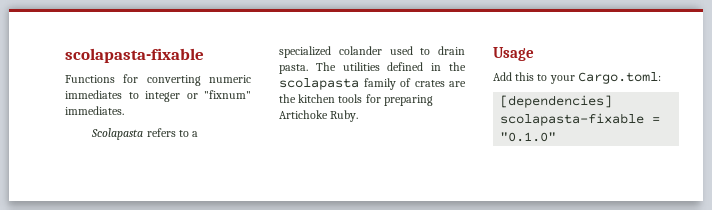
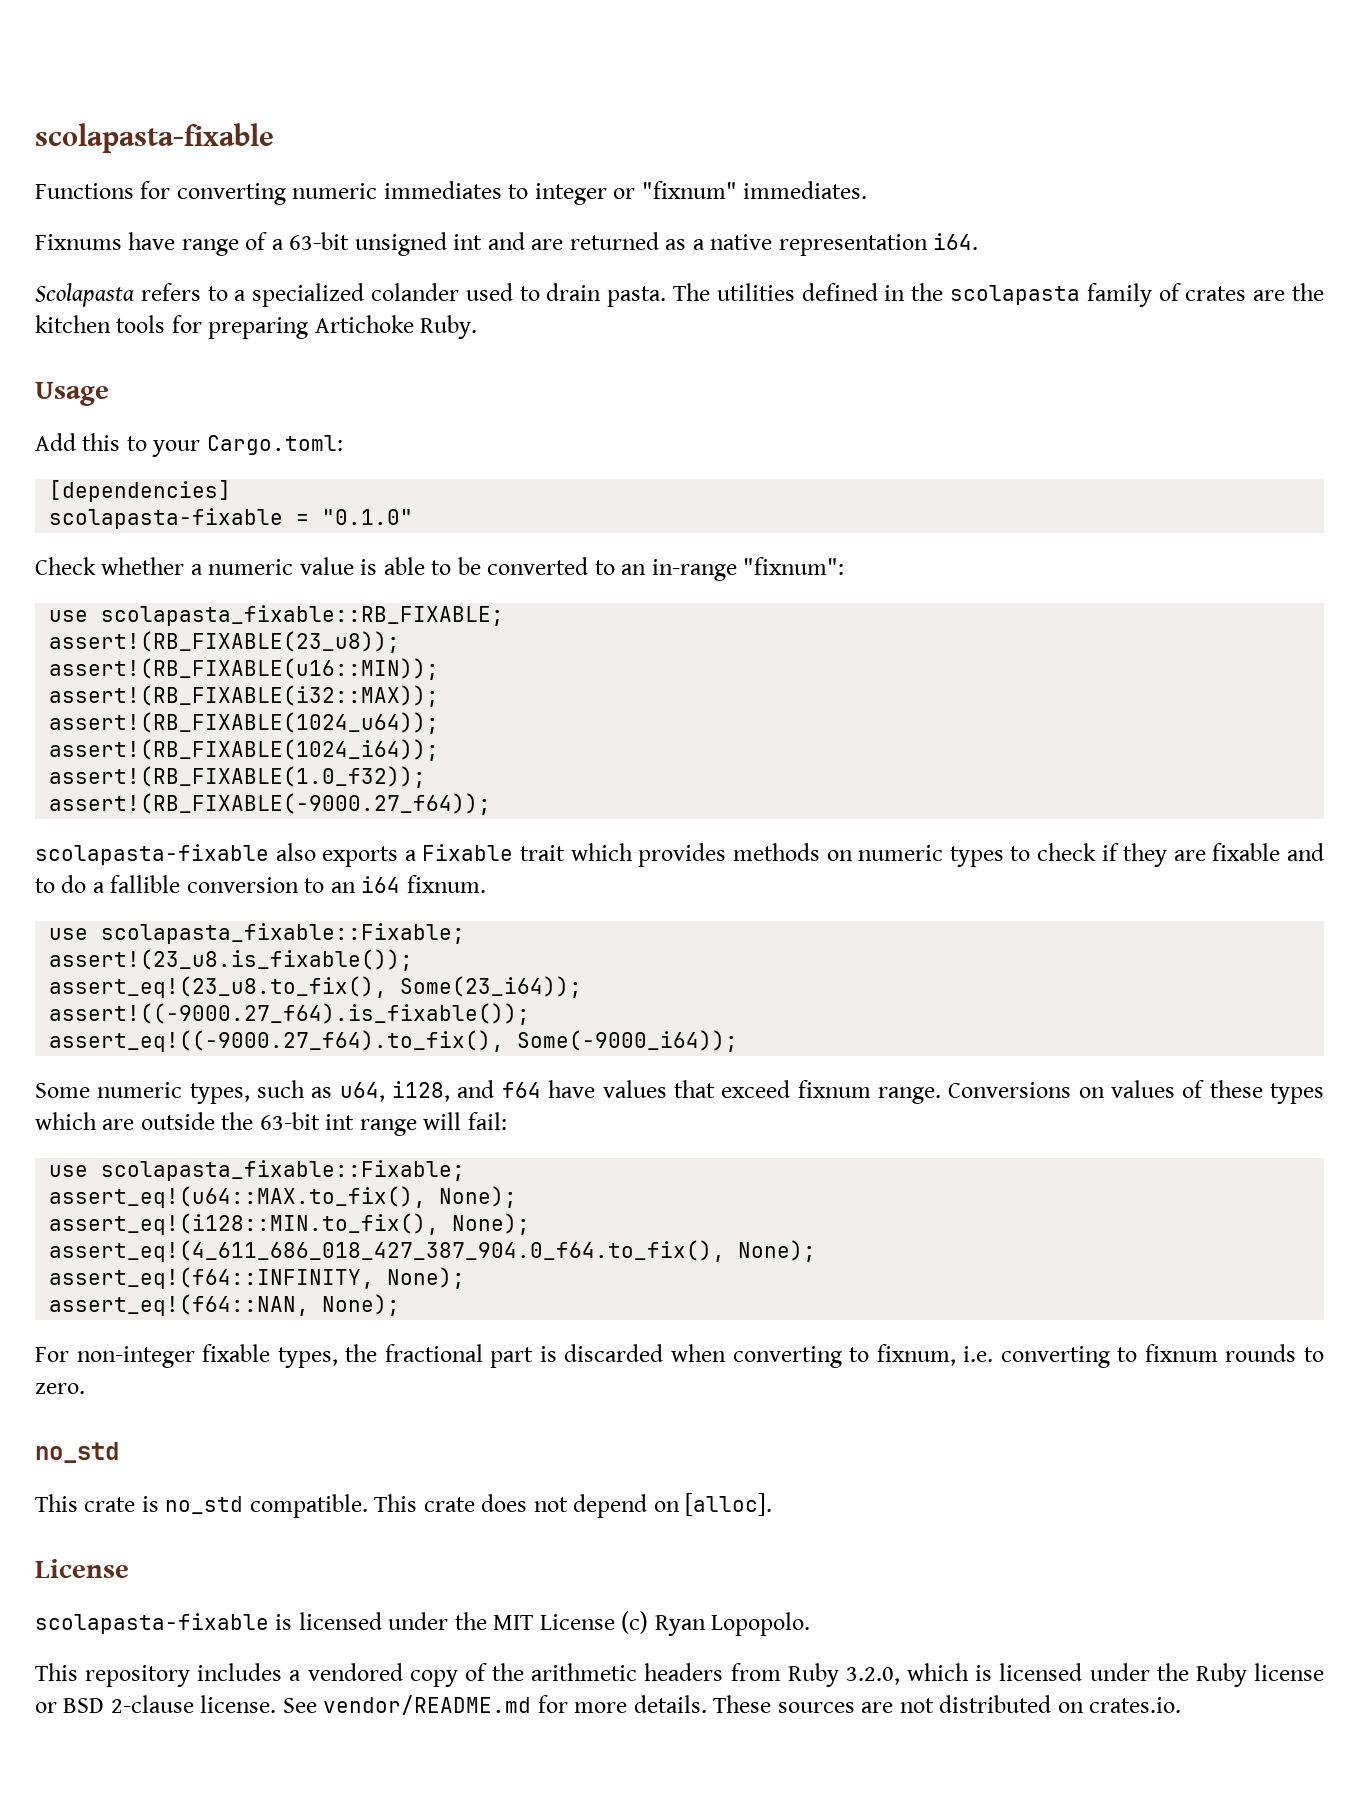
+ Fixnums have range of a 63-bit unsigned int and are returned as a native representation i64.
+ Check whether a numeric value is able to be converted to an in-range "fixnum":
+ use scolapasta_fixable::RB_FIXABLE;
+ assert!(RB_FIXABLE(23_u8));
+ assert!(RB_FIXABLE(u16::MIN));
+ assert!(RB_FIXABLE(i32::MAX));
+ assert!(RB_FIXABLE(1024_u64));
+ assert!(RB_FIXABLE(1024_i64));
+ assert!(RB_FIXABLE(1.0_f32));
+ assert!(RB_FIXABLE(-9000.27_f64));
+ scolapasta-fixable also exports a Fixable trait which provides methods on numeric types to check if they are fixable and to do a fallible conversion to an i64 fixnum.
+ use scolapasta_fixable::Fixable;
+ assert!(23_u8.is_fixable());
+ assert_eq!(23_u8.to_fix(), Some(23_i64));
+ assert!((-9000.27_f64).is_fixable());
+ assert_eq!((-9000.27_f64).to_fix(), Some(-9000_i64));
+ Some numeric types, such as u64, i128, and f64 have values that exceed fixnum range. Conversions on values of these types which are outside the 63-bit int range will fail:
+ use scolapasta_fixable::Fixable;
+ assert_eq!(u64::MAX.to_fix(), None);
+ assert_eq!(i128::MIN.to_fix(), None);
+ assert_eq!(4_611_686_018_427_387_904.0_f64.to_fix(), None);
+ assert_eq!(f64::INFINITY, None);
+ assert_eq!(f64::NAN, None);
+ For non-integer fixable types, the fractional part is discarded when converting to fixnum, i.e. converting to fixnum rounds to zero.
+ no_std
+ This crate is no_std compatible. This crate does not depend on [alloc].
+ License
+ scolapasta-fixable is licensed under the MIT License (c) Ryan Lopopolo.
+ This repository includes a vendored copy of the arithmetic headers from Ruby 3.2.0, which is licensed under the Ruby license or BSD 2-clause license. See vendor/README.md for more details. These sources are not distributed on crates.io.

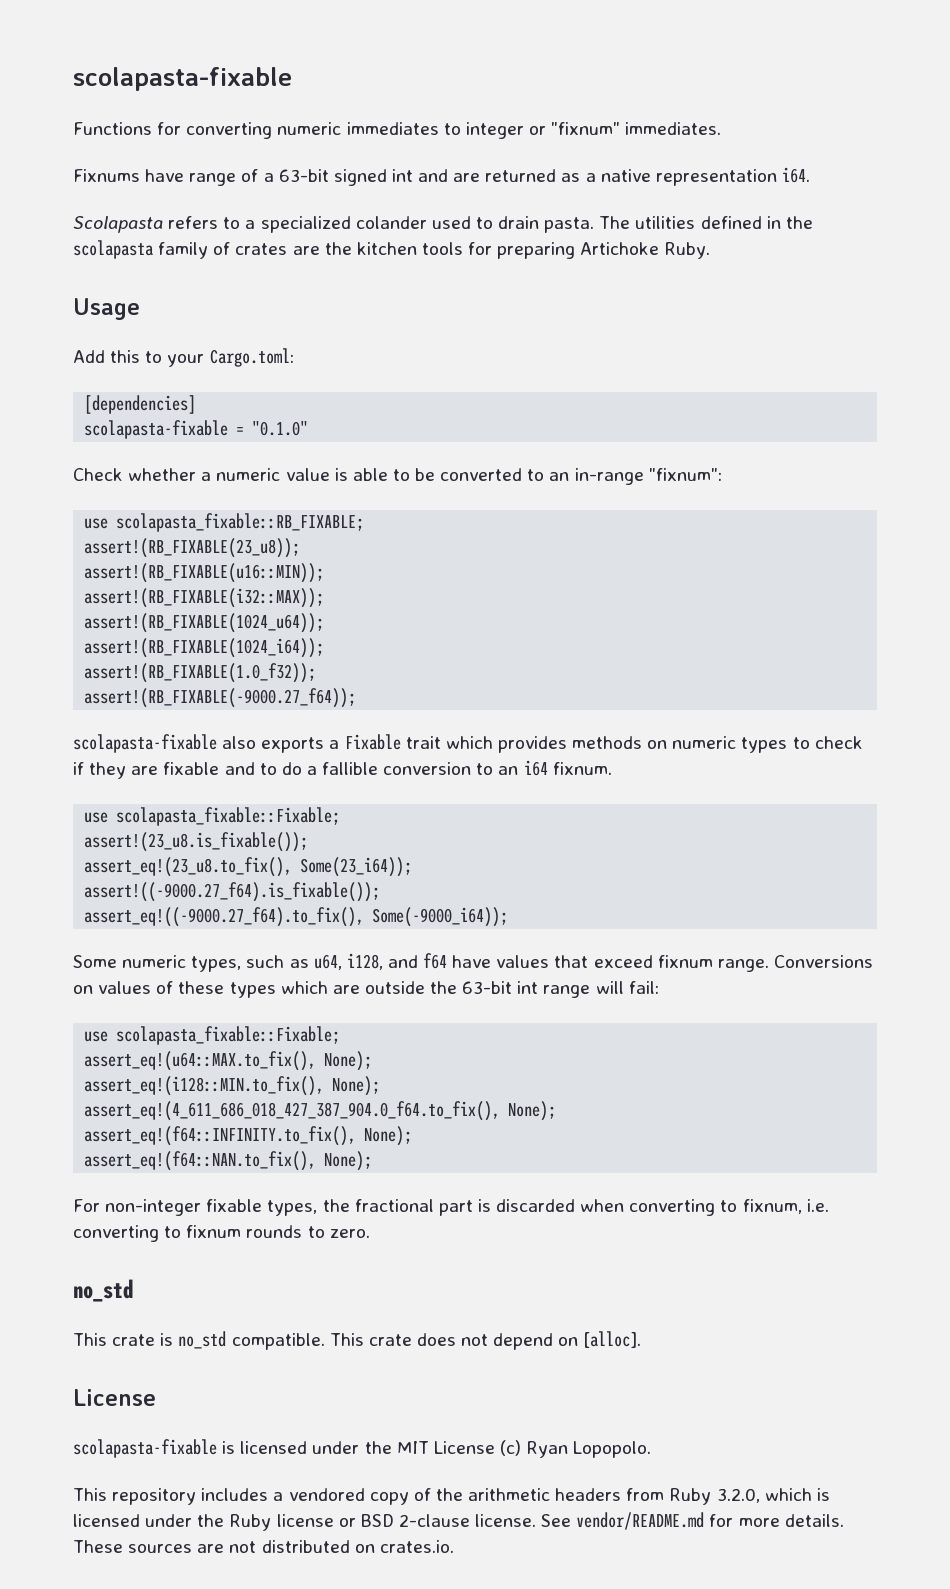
- Fixnums have range of a 63-bit unsigned int and are returned as a native representation i64.
+ Fixnums have range of a 63-bit signed int and are returned as a native representation i64.
- assert_eq!(f64::INFINITY, None);
- assert_eq!(f64::NAN, None);
+ assert_eq!(f64::INFINITY.to_fix(), None);
+ assert_eq!(f64::NAN.to_fix(), None);

